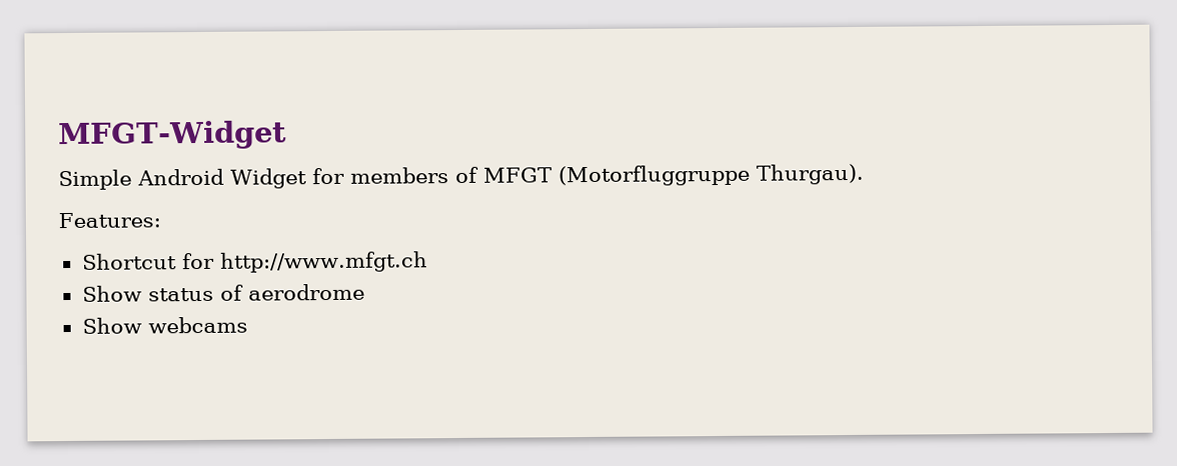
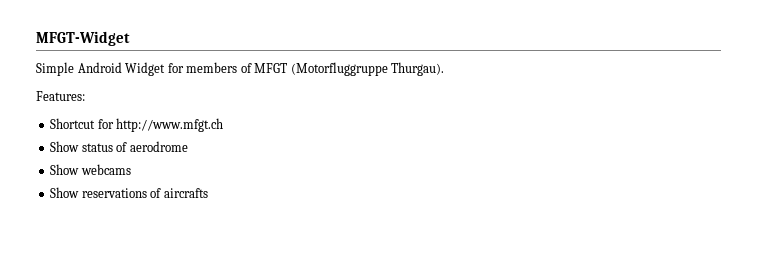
+ Show reservations of aircrafts

